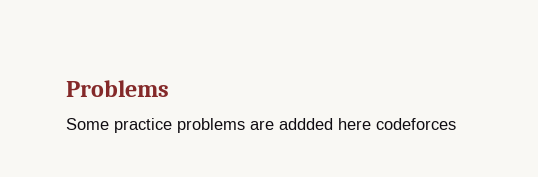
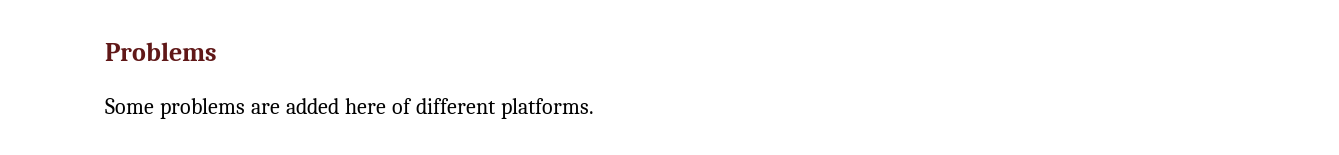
- Some practice problems are addded here codeforces
+ Some problems are added here of different platforms.

